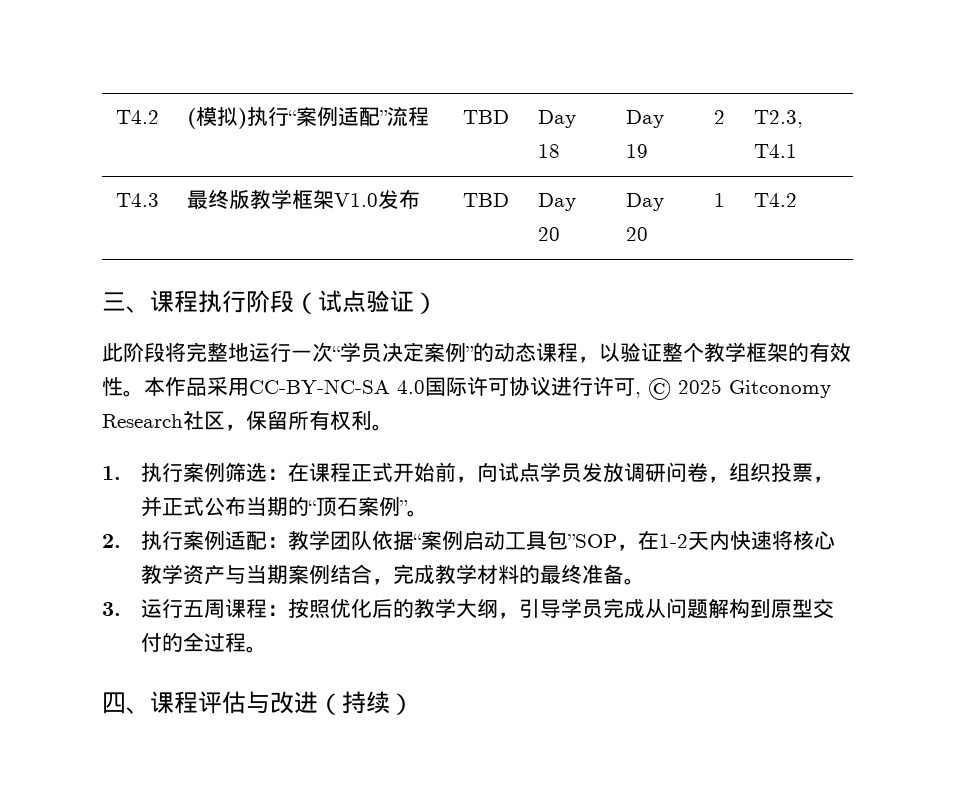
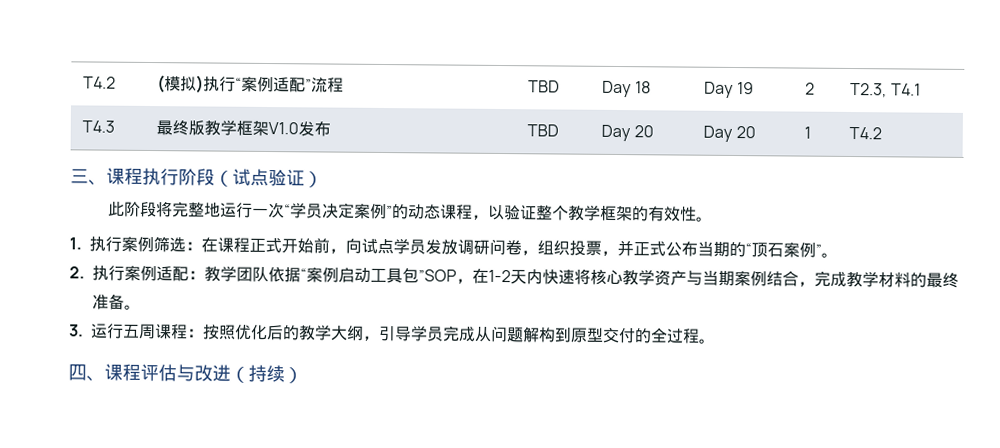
- 本作品采用CC-BY-NC-SA 4.0国际许可协议进行许可, © 2025 Gitconomy Research社区，保留所有权利。

